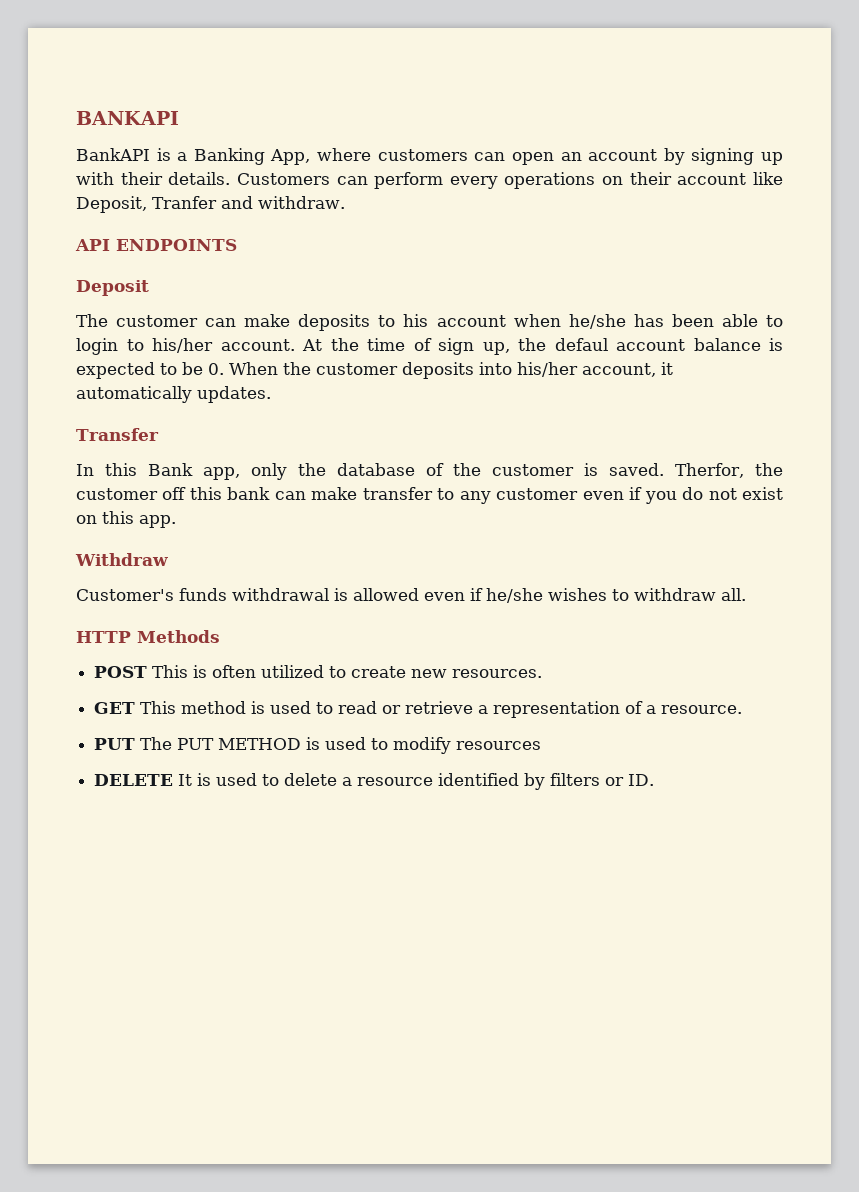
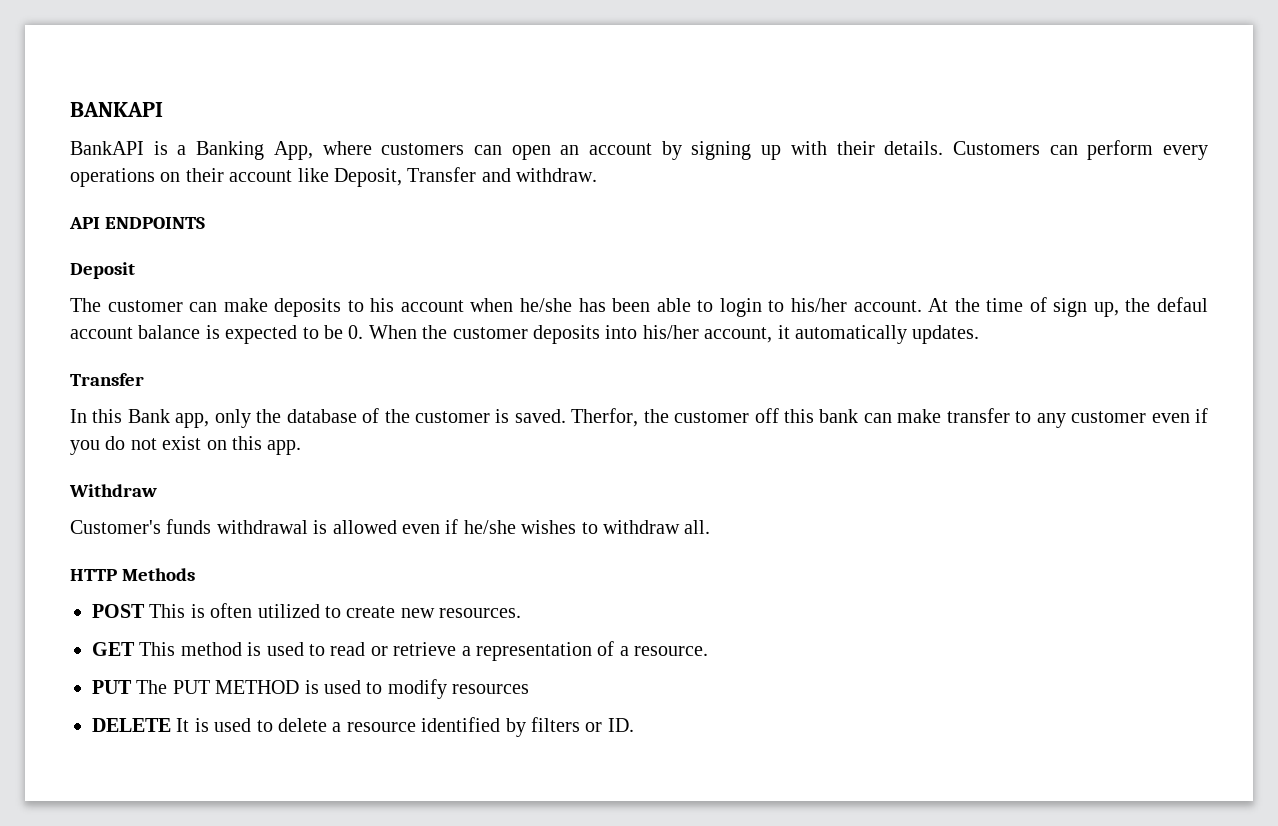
- Customers can perform every operations on their account like Deposit, Tranfer and withdraw.
+ Customers can perform every operations on their account like Deposit, Transfer and withdraw.

